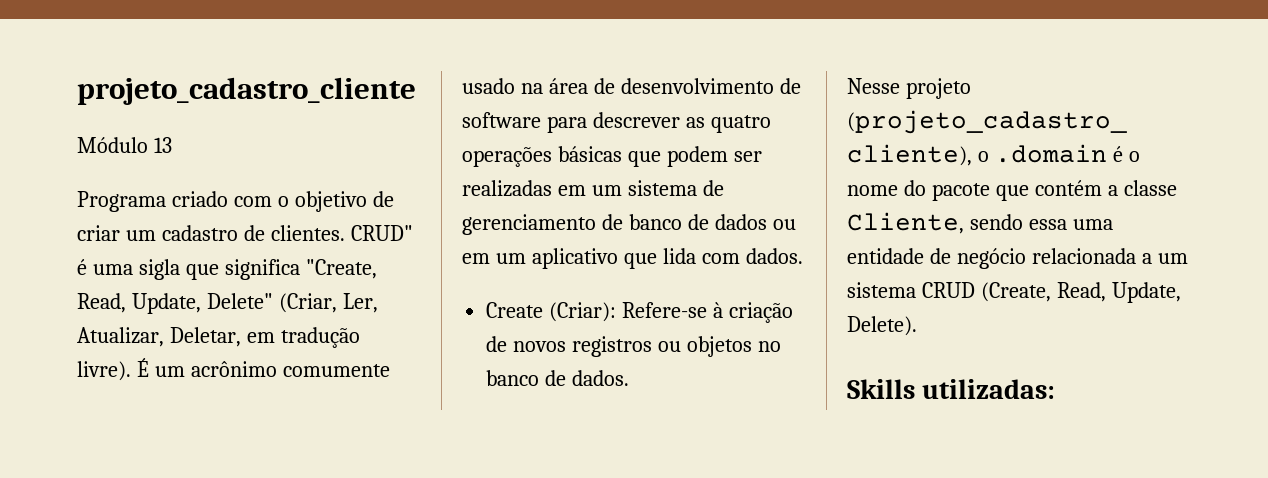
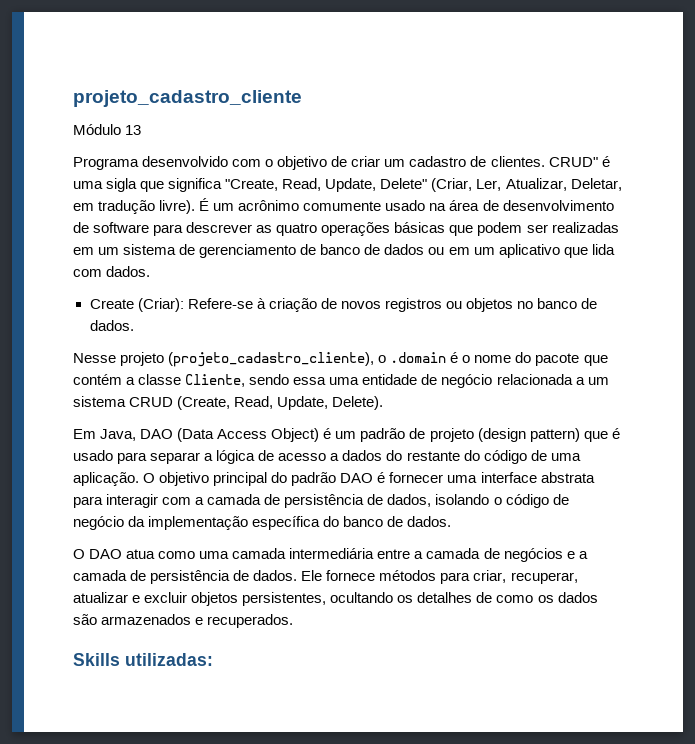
- Programa criado com o objetivo de criar um cadastro de clientes.
+ Programa desenvolvido com o objetivo de criar um cadastro de clientes.
+ Em Java, DAO (Data Access Object) é um padrão de projeto (design pattern) que é usado para separar a lógica de acesso a dados do restante do código de uma aplicação. O objetivo principal do padrão DAO é fornecer uma interface abstrata para interagir com a camada de persistência de dados, isolando o código de negócio da implementação específica do banco de dados.
+ O DAO atua como uma camada intermediária entre a camada de negócios e a camada de persistência de dados. Ele fornece métodos para criar, recuperar, atualizar e excluir objetos persistentes, ocultando os detalhes de como os dados são armazenados e recuperados.

